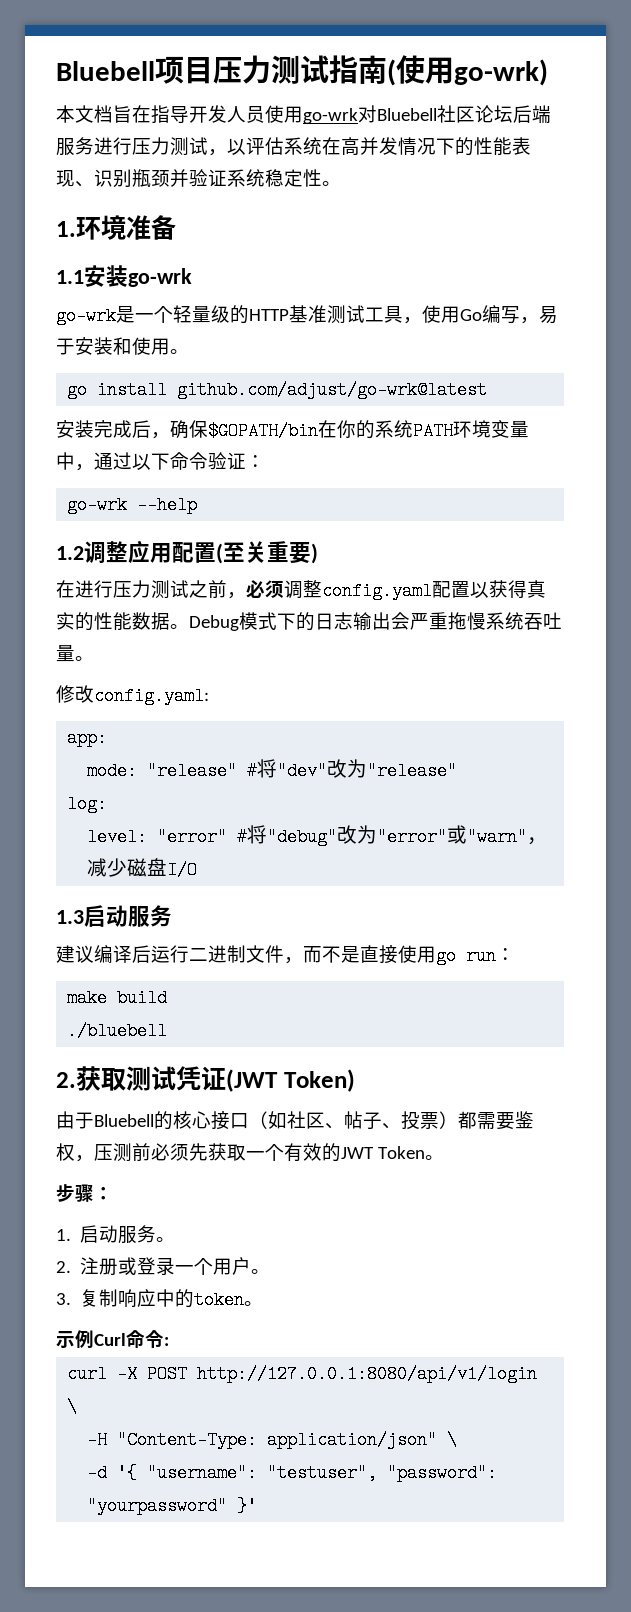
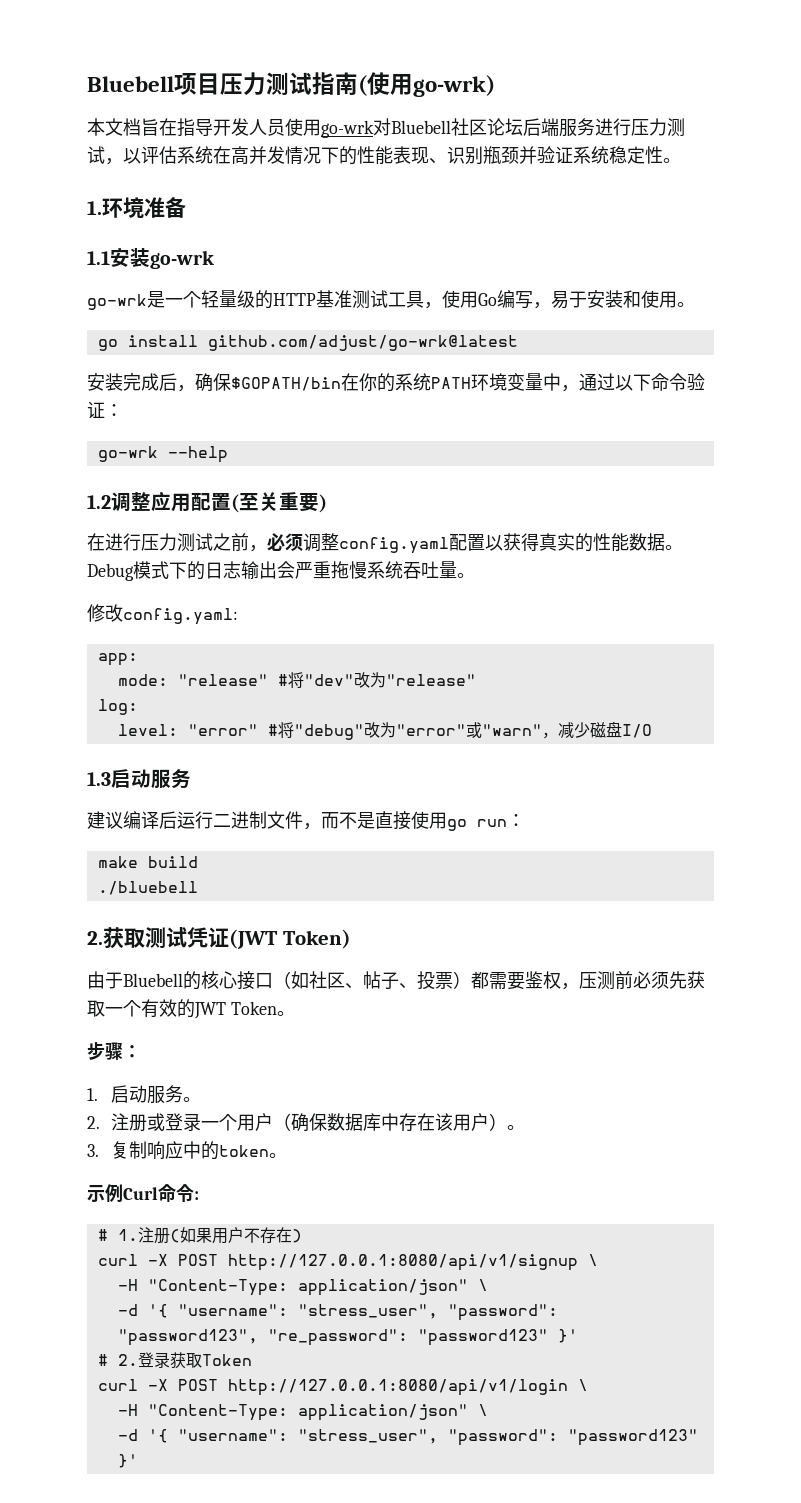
- 2.注册或登录一个用户。
+ 2.注册或登录一个用户（确保数据库中存在该用户）。
+ # 1.注册(如果用户不存在)
+ curl -X POST http://127.0.0.1:8080/api/v1/signup \
+ -H "Content-Type: application/json" \
+ -d '{ "username": "stress_user", "password": "password123", "re_password": "password123" }'
+ # 2.登录获取Token
- -d '{ "username": "testuser", "password": "yourpassword" }'
+ -d '{ "username": "stress_user", "password": "password123" }'

